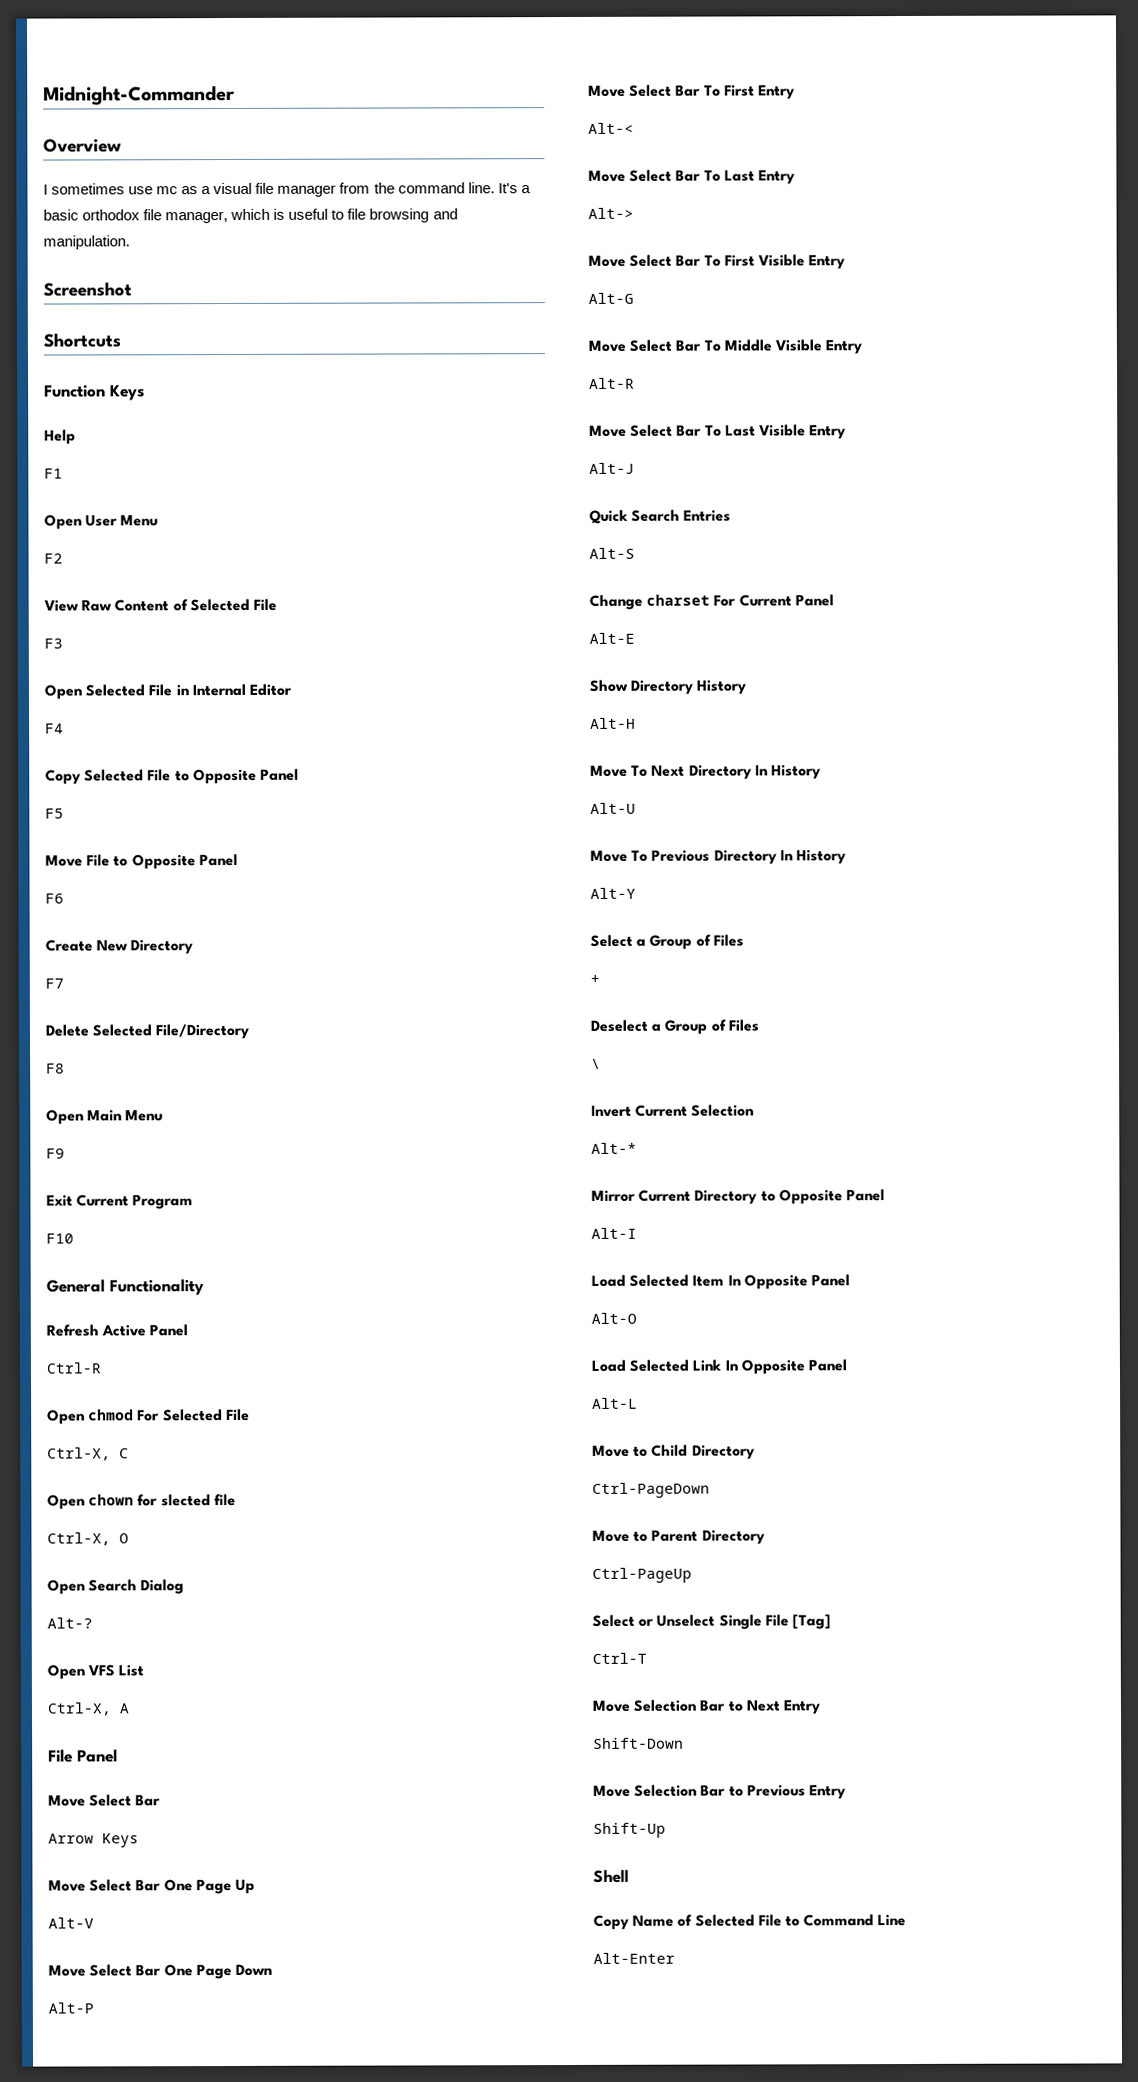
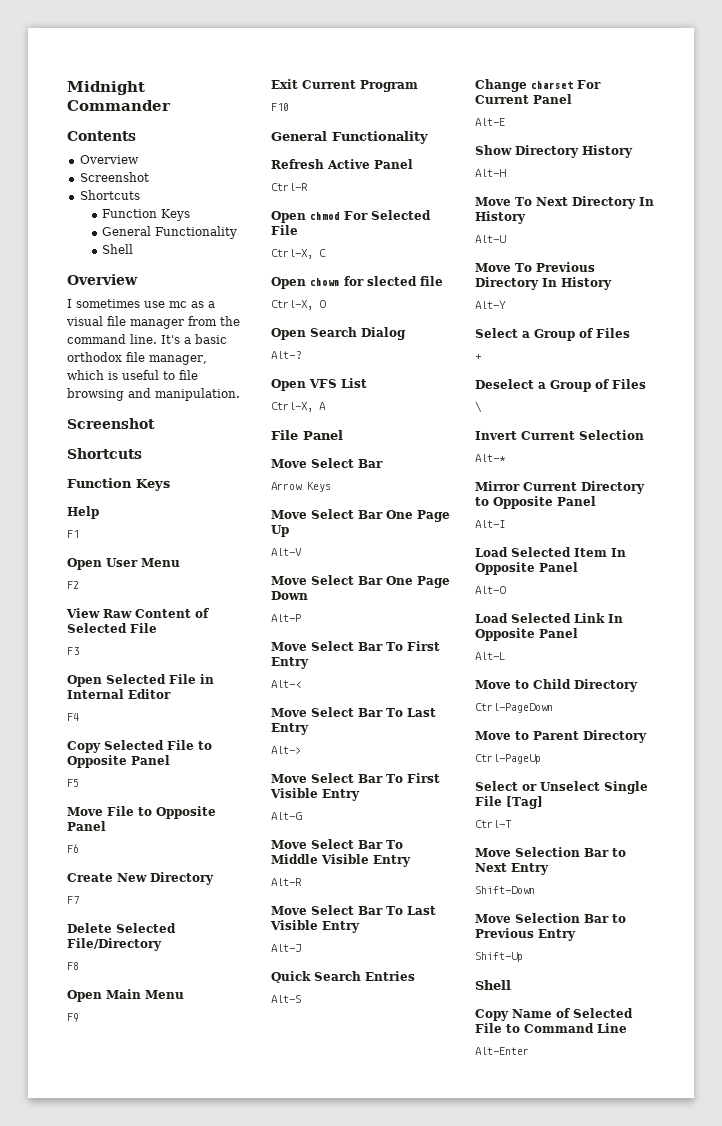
- Midnight-Commander
+ Midnight Commander
+ Contents
+ Overview
+ Screenshot
+ Shortcuts
+ Function Keys
+ General Functionality
+ Shell

